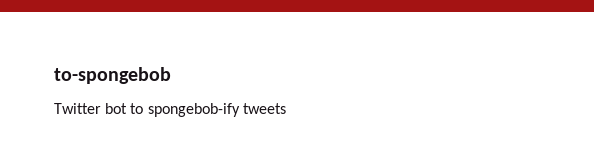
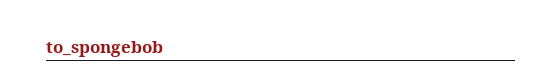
- to-spongebob
- Twitter bot to spongebob-ify tweets
+ to_spongebob

